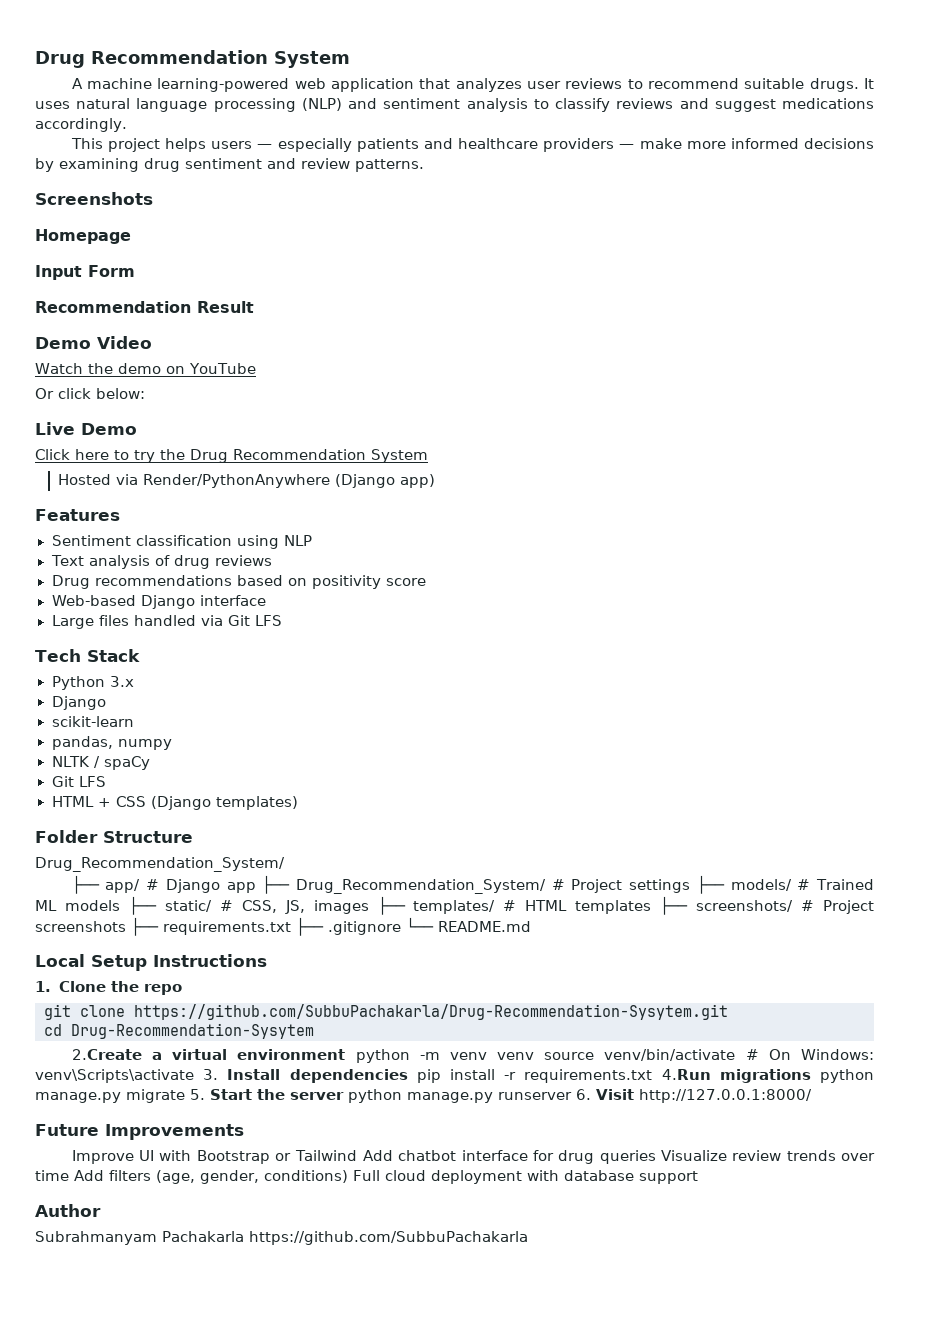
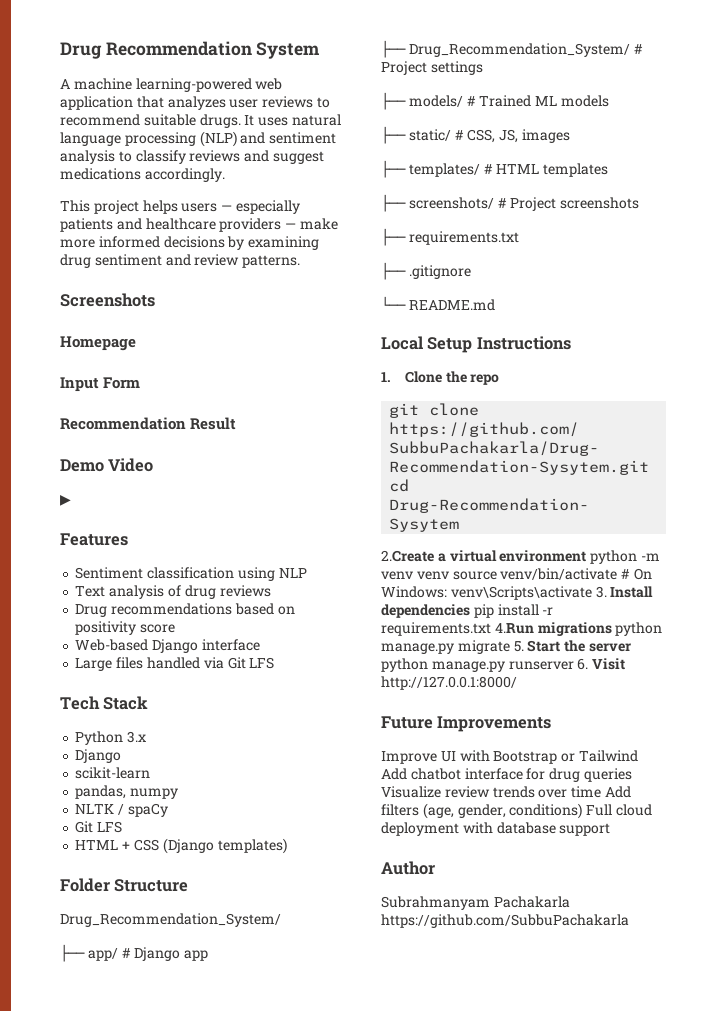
- Watch the demo on YouTube
- Or click below:
- Live Demo
- Click here to try the Drug Recommendation System
- Hosted via Render/PythonAnywhere (Django app)
+ ▶
- ├── app/ # Django app ├── Drug_Recommendation_System/ # Project settings ├── models/ # Trained ML models ├── static/ # CSS, JS, images ├── templates/ # HTML templates ├── screenshots/ # Project screenshots ├── requirements.txt ├── .gitignore └── README.md
+ ├── app/ # Django app
+ ├── Drug_Recommendation_System/ # Project settings
+ ├── models/ # Trained ML models
+ ├── static/ # CSS, JS, images
+ ├── templates/ # HTML templates
+ ├── screenshots/ # Project screenshots
+ ├── requirements.txt
+ ├── .gitignore
+ └── README.md

